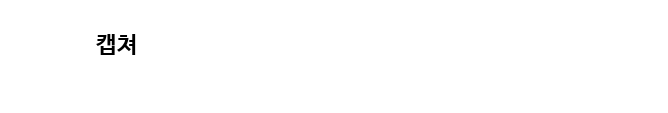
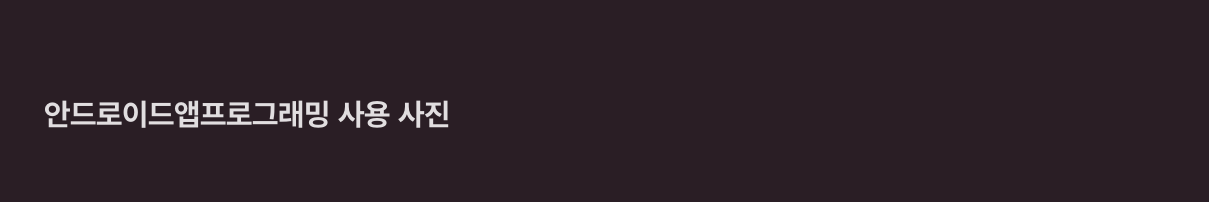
- 캡쳐
+ 안드로이드앱프로그래밍 사용 사진

